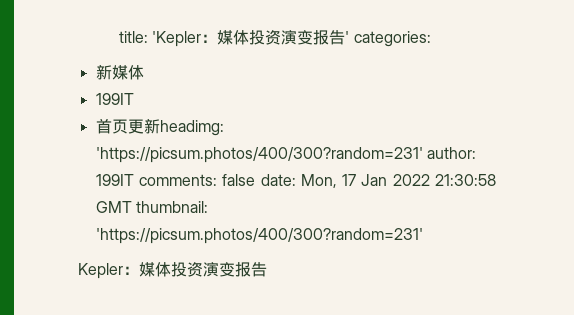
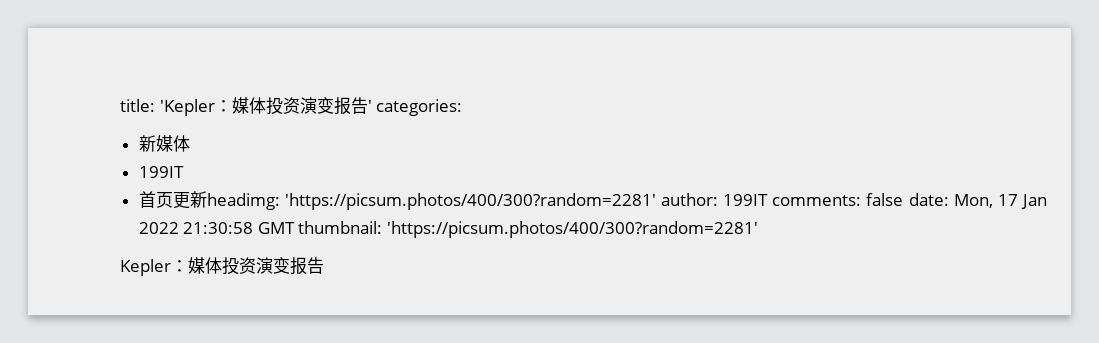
- 首页更新headimg: 'https://picsum.photos/400/300?random=231' author: 199IT comments: false date: Mon, 17 Jan 2022 21:30:58 GMT thumbnail: 'https://picsum.photos/400/300?random=231'
+ 首页更新headimg: 'https://picsum.photos/400/300?random=2281' author: 199IT comments: false date: Mon, 17 Jan 2022 21:30:58 GMT thumbnail: 'https://picsum.photos/400/300?random=2281'

